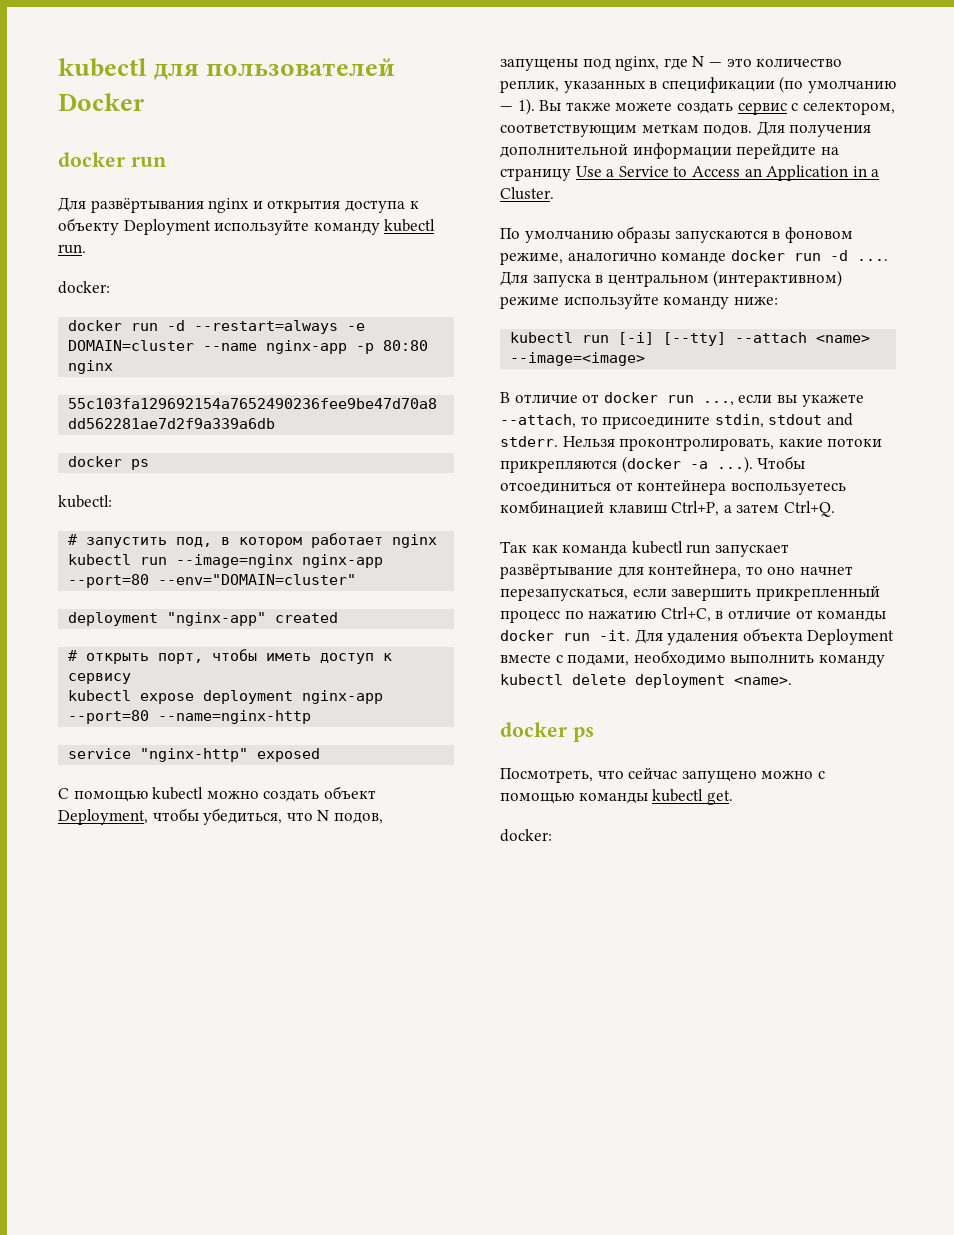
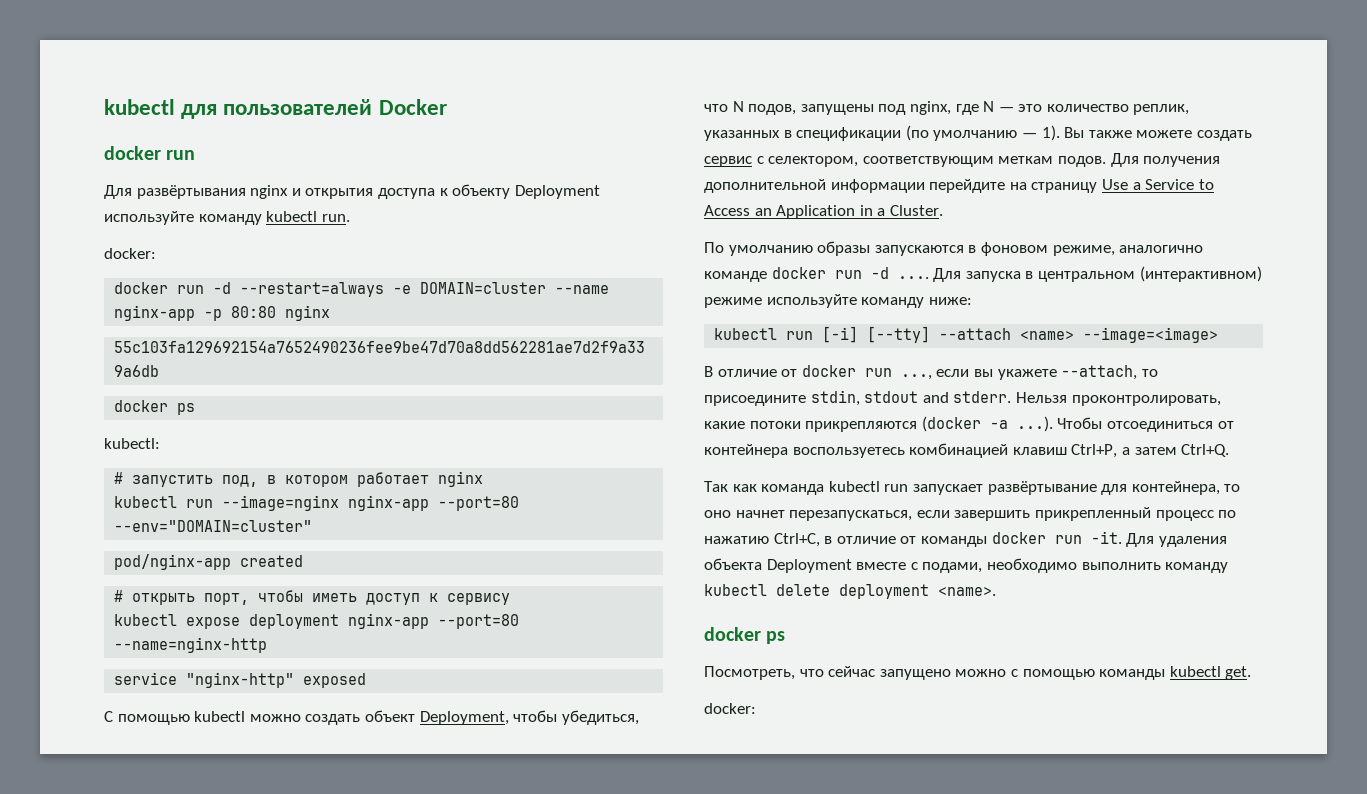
- deployment "nginx-app" created
+ pod/nginx-app created

